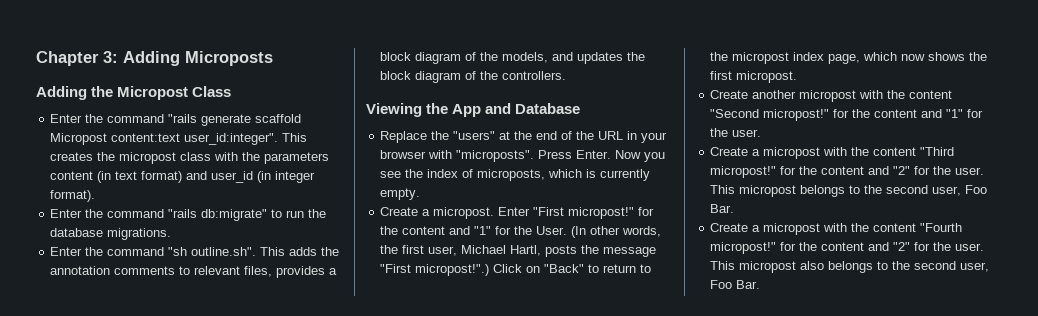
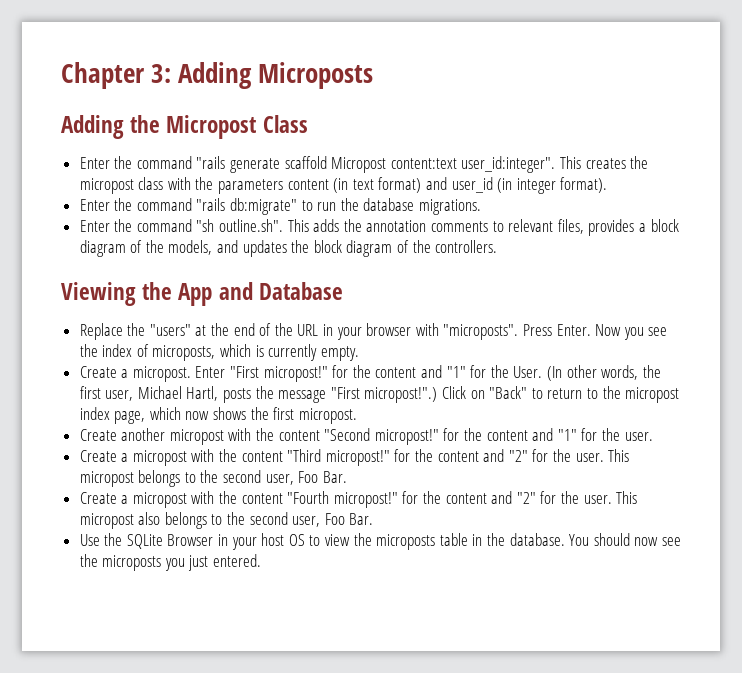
+ Use the SQLite Browser in your host OS to view the microposts table in the database. You should now see the microposts you just entered.

